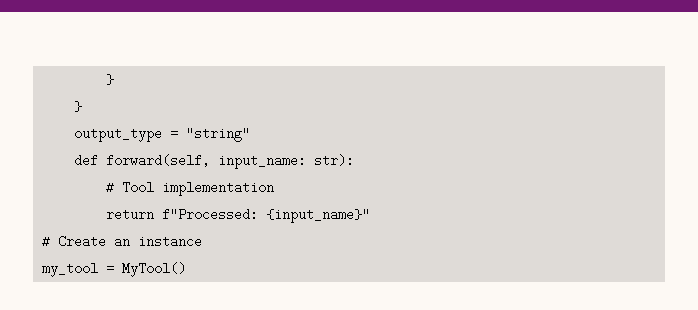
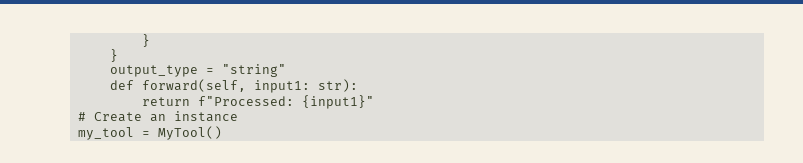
- def forward(self, input_name: str):
+ def forward(self, input1: str):
- # Tool implementation
- return f"Processed: {input_name}"
+ return f"Processed: {input1}"

